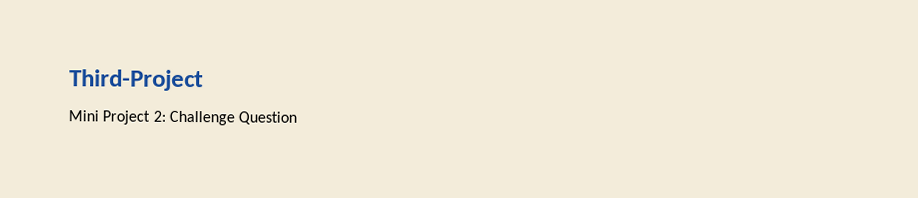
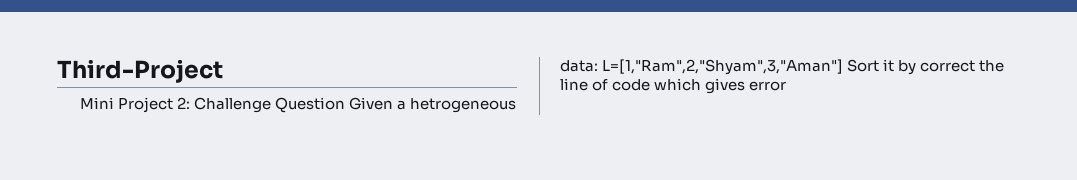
- Mini Project 2: Challenge Question
+ Mini Project 2: Challenge Question Given a hetrogeneous data: L=[1,"Ram",2,"Shyam",3,"Aman"] Sort it by correct the line of code which gives error

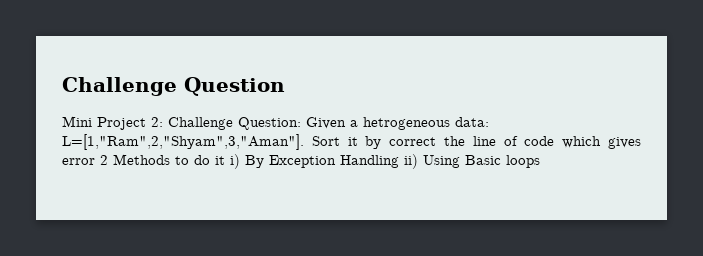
- Third-Project
+ Challenge Question
- Mini Project 2: Challenge Question Given a hetrogeneous data: L=[1,"Ram",2,"Shyam",3,"Aman"] Sort it by correct the line of code which gives error
+ Mini Project 2: Challenge Question: Given a hetrogeneous data: L=[1,"Ram",2,"Shyam",3,"Aman"]. Sort it by correct the line of code which gives error 2 Methods to do it i) By Exception Handling ii) Using Basic loops

